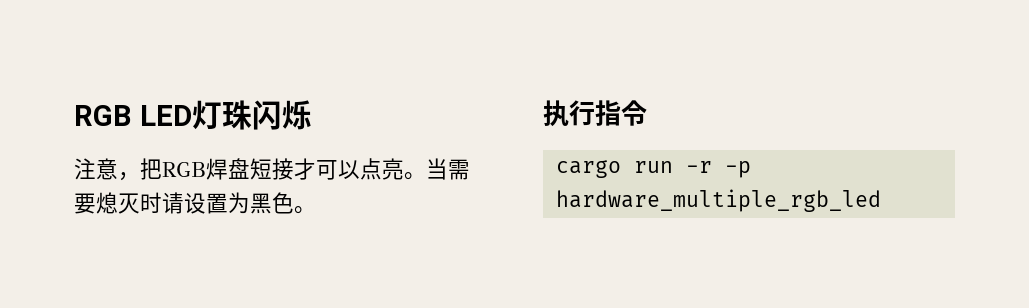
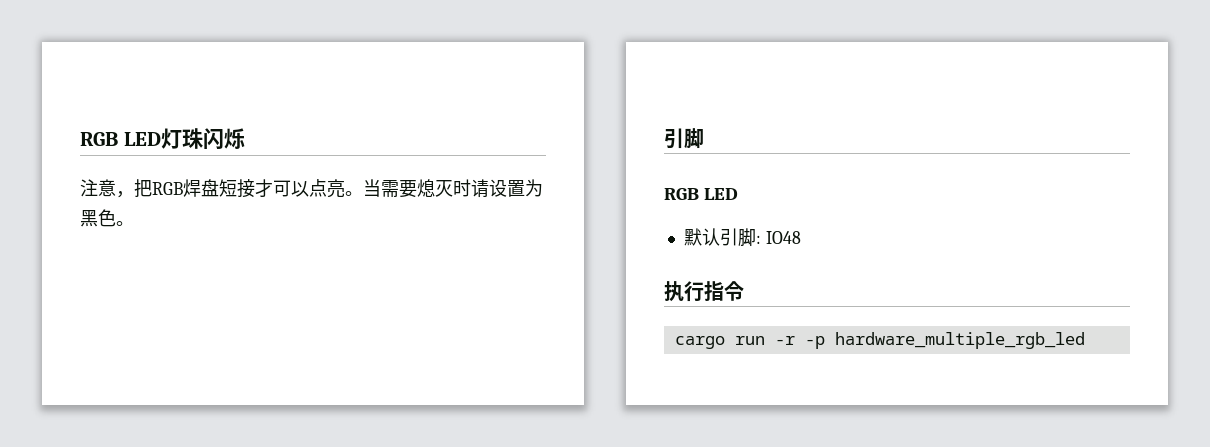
  当需要熄灭时请设置为黑色。
+ 引脚
+ RGB LED
+ 默认引脚: IO48

